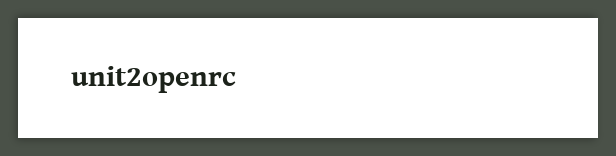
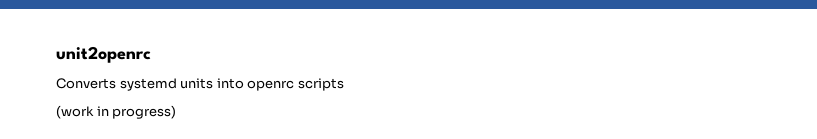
+ Converts systemd units into openrc scripts
+ (work in progress)

